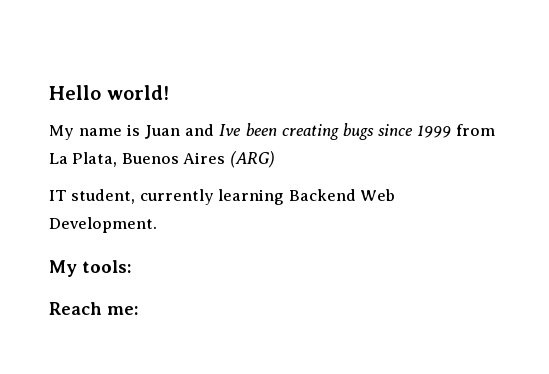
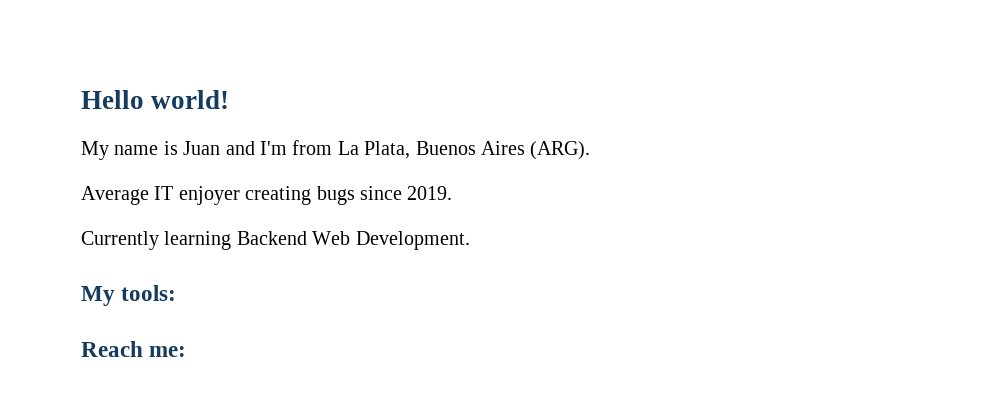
- My name is Juan and Ive been creating bugs since 1999 from La Plata, Buenos Aires (ARG)
- IT student, currently learning Backend Web Development.
+ My name is Juan and I'm from La Plata, Buenos Aires (ARG).
+ Average IT enjoyer creating bugs since 2019.
+ Currently learning Backend Web Development.

